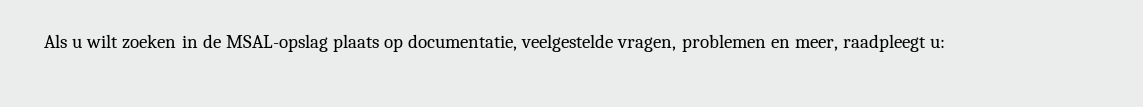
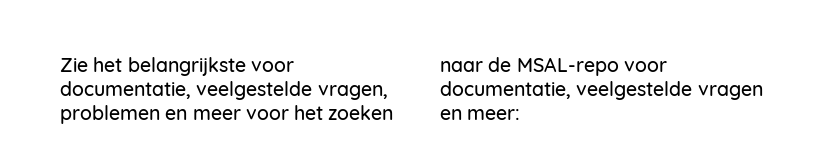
- Als u wilt zoeken in de MSAL-opslag plaats op documentatie, veelgestelde vragen, problemen en meer, raadpleegt u:
+ Zie het belangrijkste voor documentatie, veelgestelde vragen, problemen en meer voor het zoeken naar de MSAL-repo voor documentatie, veelgestelde vragen en meer:

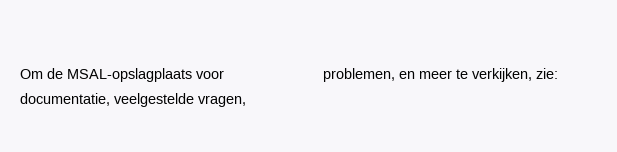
- Zie het belangrijkste voor documentatie, veelgestelde vragen, problemen en meer voor het zoeken naar de MSAL-repo voor documentatie, veelgestelde vragen en meer:
+ Om de MSAL-opslagplaats voor documentatie, veelgestelde vragen, problemen, en meer te verkijken, zie:

